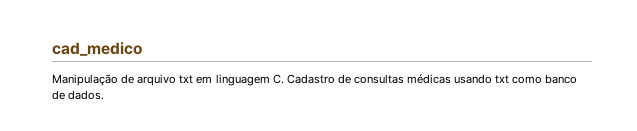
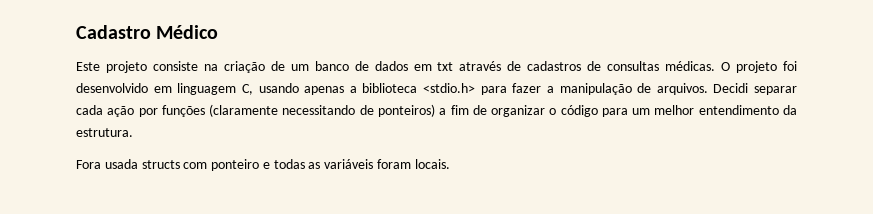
- cad_medico
- Manipulação de arquivo txt em linguagem C. Cadastro de consultas médicas usando txt como banco de dados.
+ Cadastro Médico
+ Este projeto consiste na criação de um banco de dados em txt através de cadastros de consultas médicas. O projeto foi desenvolvido em linguagem C, usando apenas a biblioteca <stdio.h> para fazer a manipulação de arquivos. Decidi separar cada ação por funções (claramente necessitando de ponteiros) a fim de organizar o código para um melhor entendimento da estrutura.
+ Fora usada structs com ponteiro e todas as variáveis foram locais.

